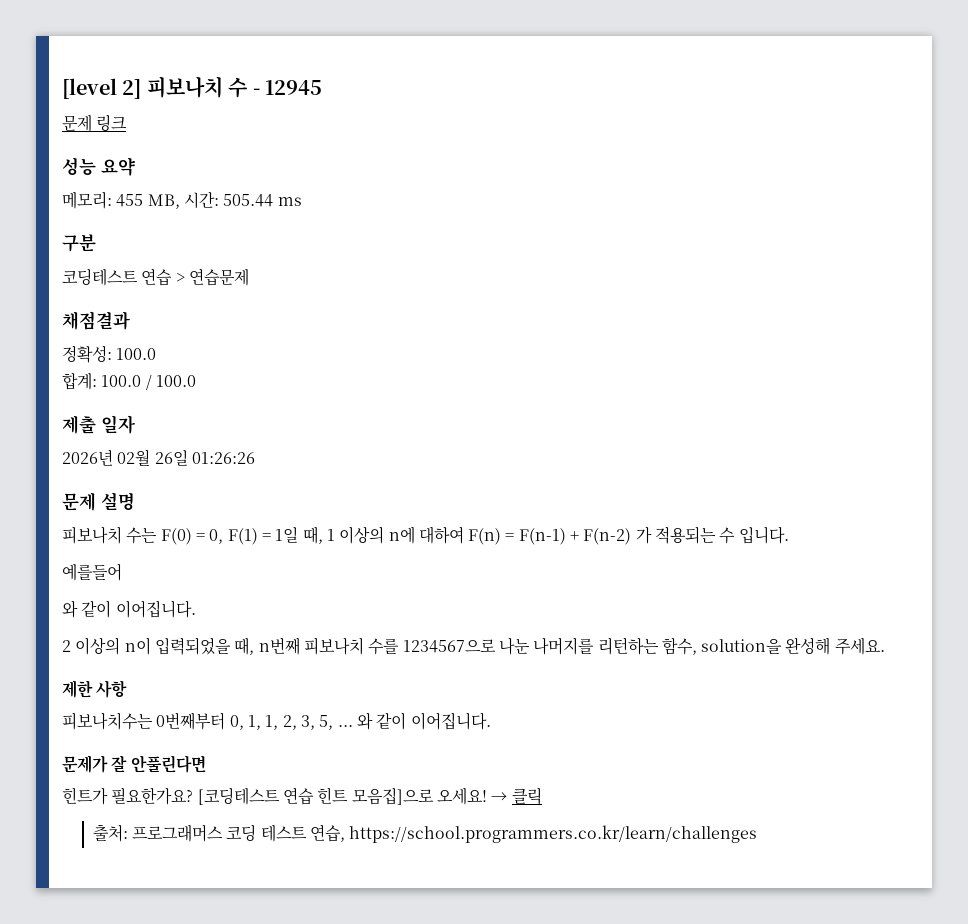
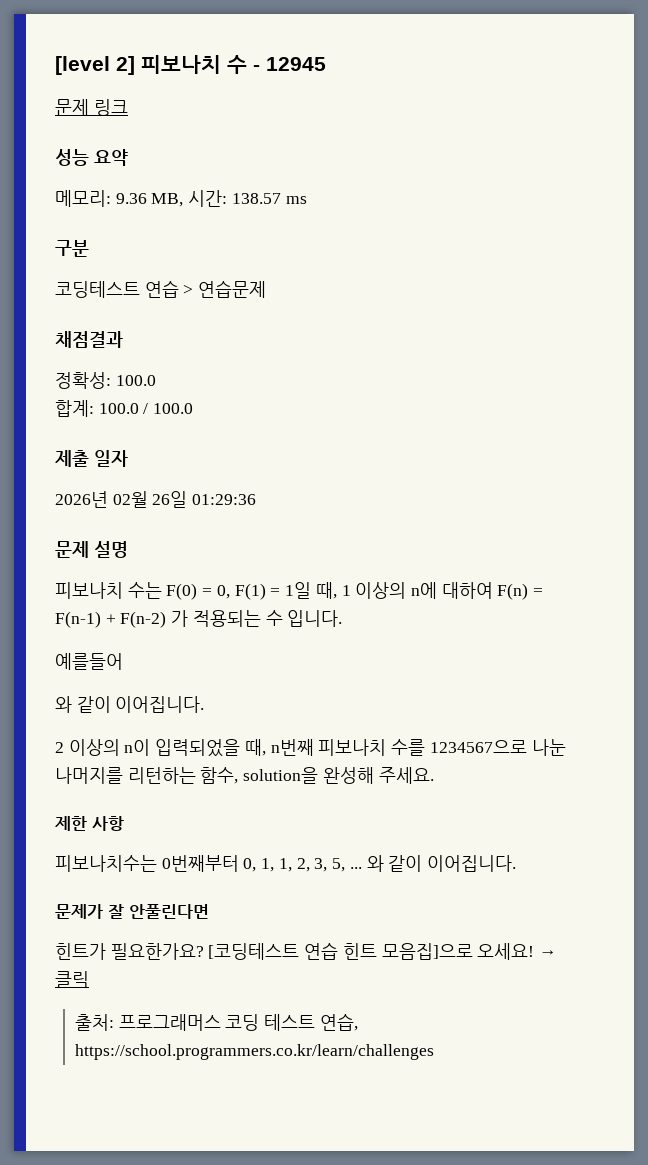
- 메모리: 455 MB, 시간: 505.44 ms
+ 메모리: 9.36 MB, 시간: 138.57 ms
- 2026년 02월 26일 01:26:26
+ 2026년 02월 26일 01:29:36

